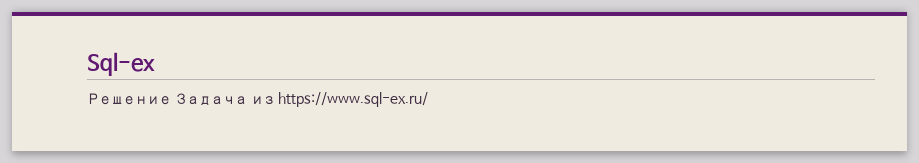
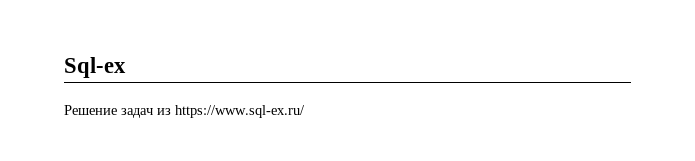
- Решение Задача из https://www.sql-ex.ru/
+ Решение задач из https://www.sql-ex.ru/

